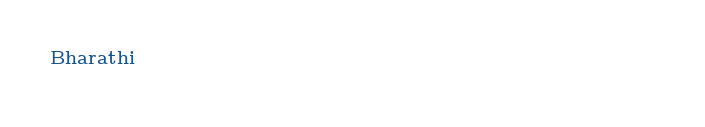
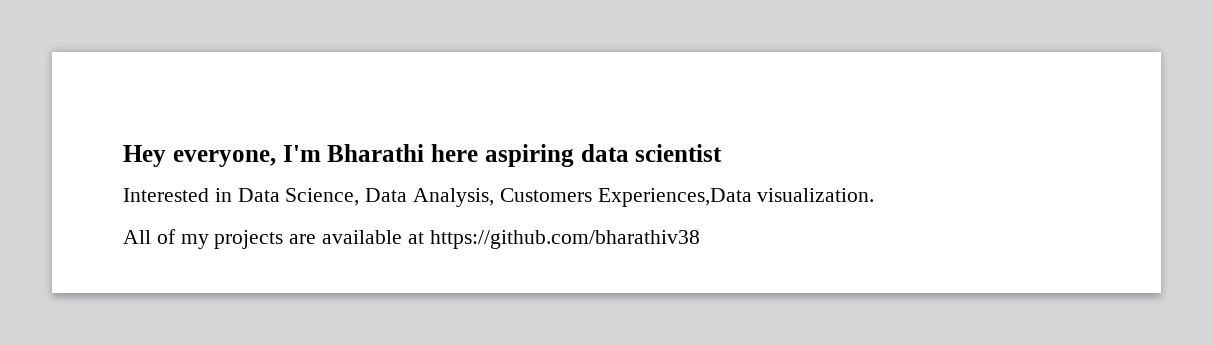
- Bharathi
+ Hey everyone, I'm Bharathi here aspiring data scientist
+ Interested in Data Science, Data Analysis, Customers Experiences,Data visualization.
+ All of my projects are available at https://github.com/bharathiv38

